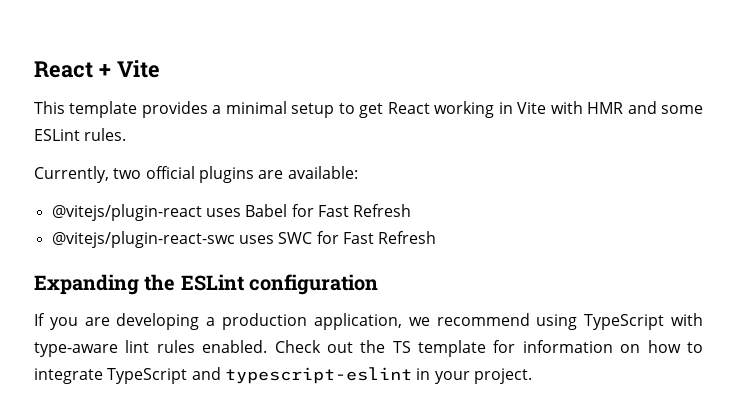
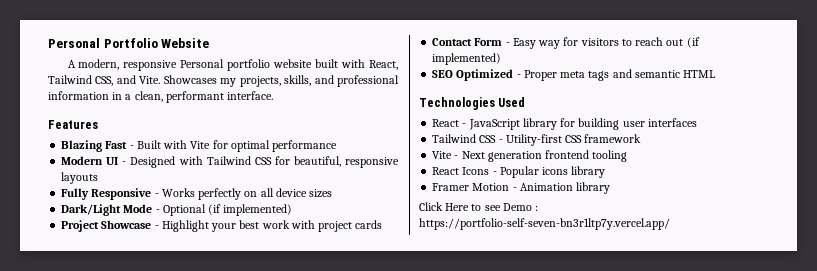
- React + Vite
- This template provides a minimal setup to get React working in Vite with HMR and some ESLint rules.
- Currently, two official plugins are available:
- @vitejs/plugin-react uses Babel for Fast Refresh
- @vitejs/plugin-react-swc uses SWC for Fast Refresh
- Expanding the ESLint configuration
- If you are developing a production application, we recommend using TypeScript with type-aware lint rules enabled. Check out the TS template for information on how to integrate TypeScript and typescript-eslint in your project.
+ Personal Portfolio Website
+ A modern, responsive Personal portfolio website built with React, Tailwind CSS, and Vite. Showcases my projects, skills, and professional information in a clean, performant interface.
+ Features
+ Blazing Fast - Built with Vite for optimal performance
+ Modern UI - Designed with Tailwind CSS for beautiful, responsive layouts
+ Fully Responsive - Works perfectly on all device sizes
+ Dark/Light Mode - Optional (if implemented)
+ Project Showcase - Highlight your best work with project cards
+ Contact Form - Easy way for visitors to reach out (if implemented)
+ SEO Optimized - Proper meta tags and semantic HTML
+ Technologies Used
+ React - JavaScript library for building user interfaces
+ Tailwind CSS - Utility-first CSS framework
+ Vite - Next generation frontend tooling
+ React Icons - Popular icons library
+ Framer Motion - Animation library
+ Click Here to see Demo : https://portfolio-self-seven-bn3r1ltp7y.vercel.app/

